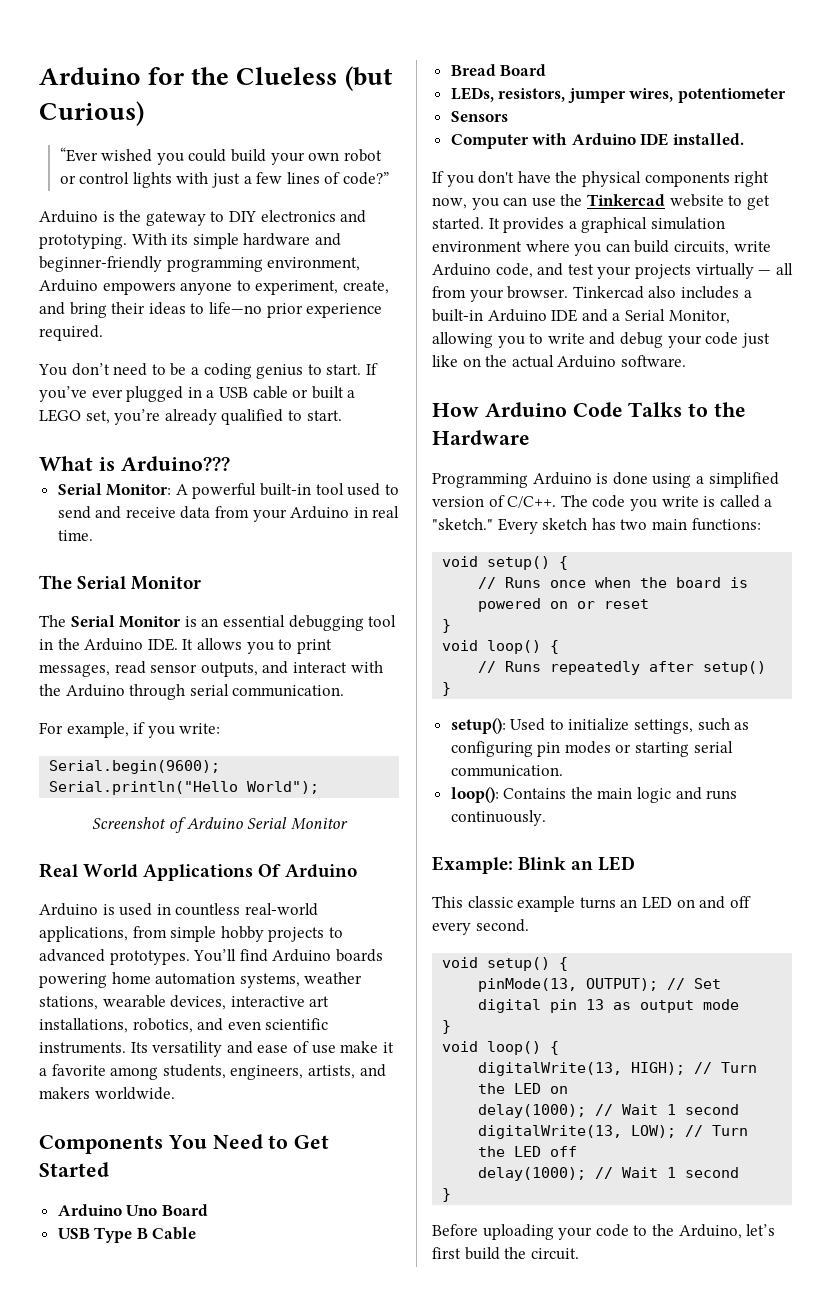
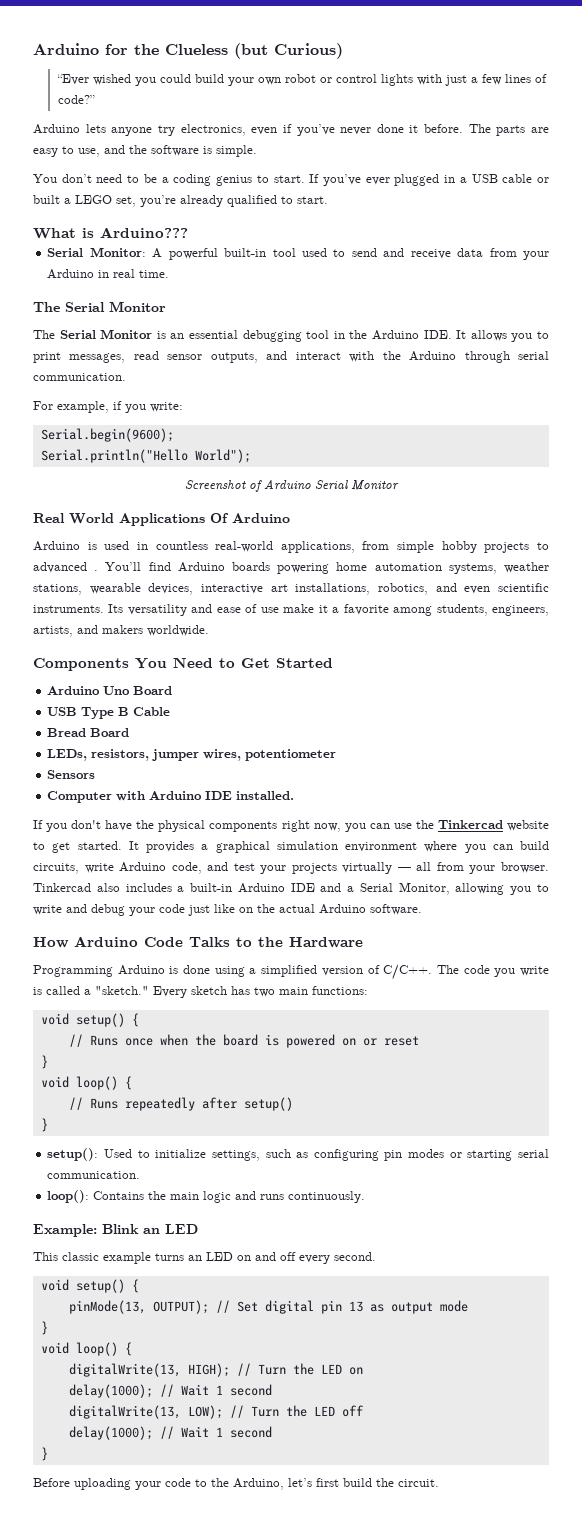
- Arduino is the gateway to DIY electronics and prototyping. With its simple hardware and beginner-friendly programming environment, Arduino empowers anyone to experiment, create, and bring their ideas to life—no prior experience required.
+ Arduino lets anyone try electronics, even if you’ve never done it before. The parts are easy to use, and the software is simple.
- Arduino is used in countless real-world applications, from simple hobby projects to advanced prototypes.
+ Arduino is used in countless real-world applications, from simple hobby projects to advanced .

